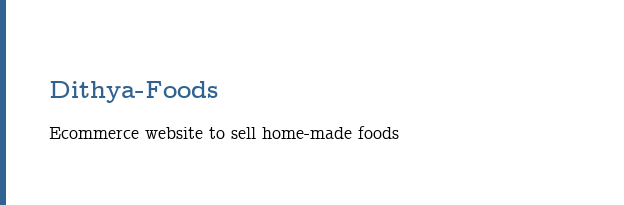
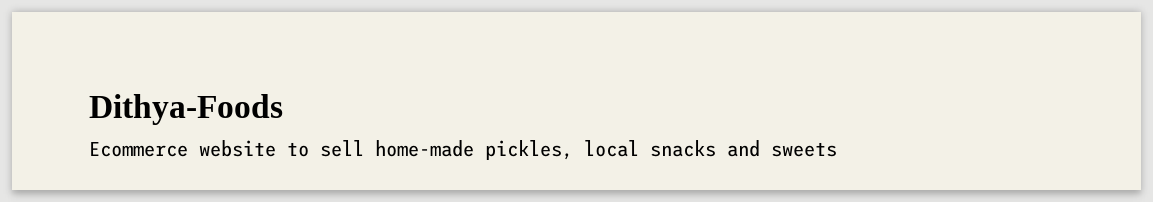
- Ecommerce website to sell home-made foods
+ Ecommerce website to sell home-made pickles, local snacks and sweets

